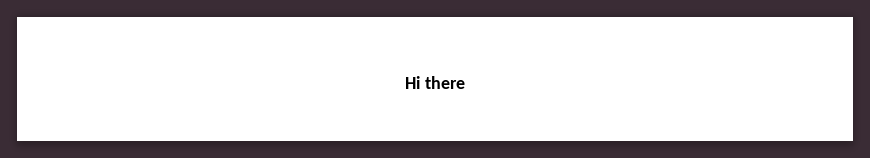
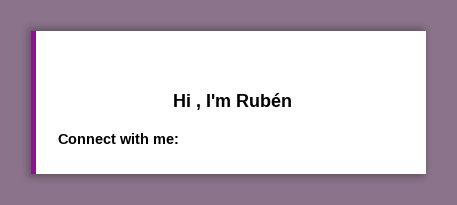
- Hi there
+ Hi , I'm Rubén
+ Connect with me:

